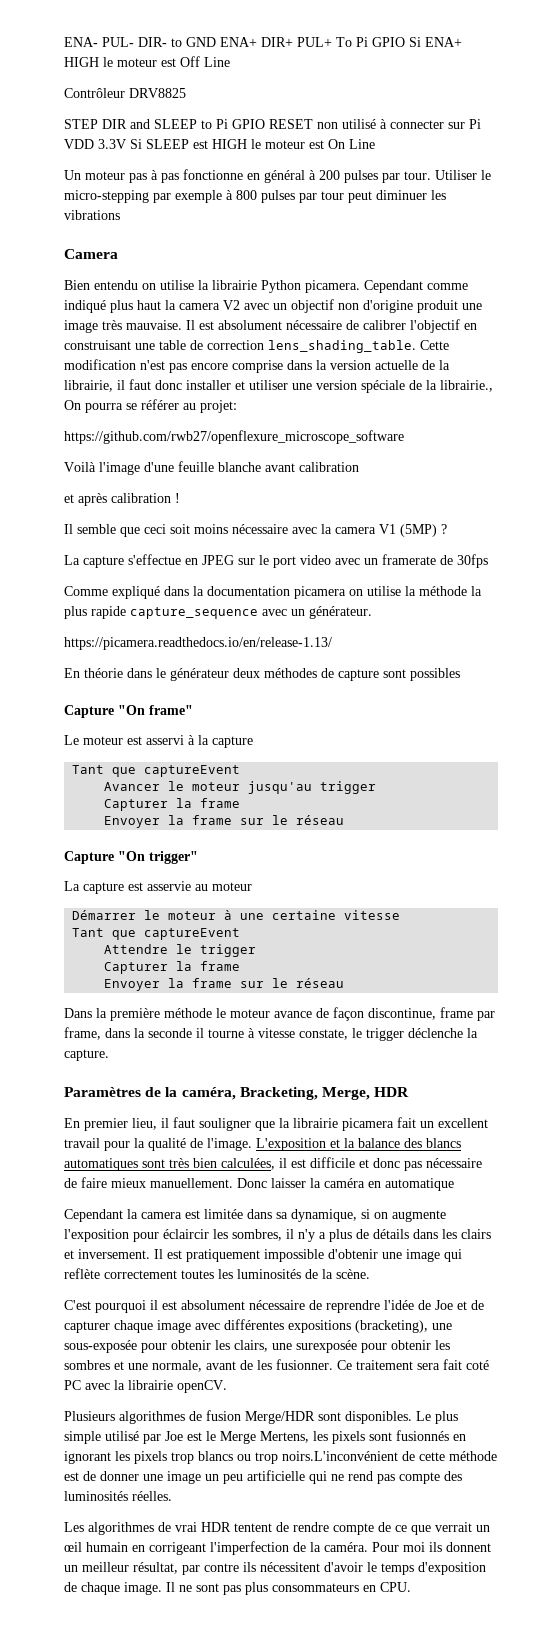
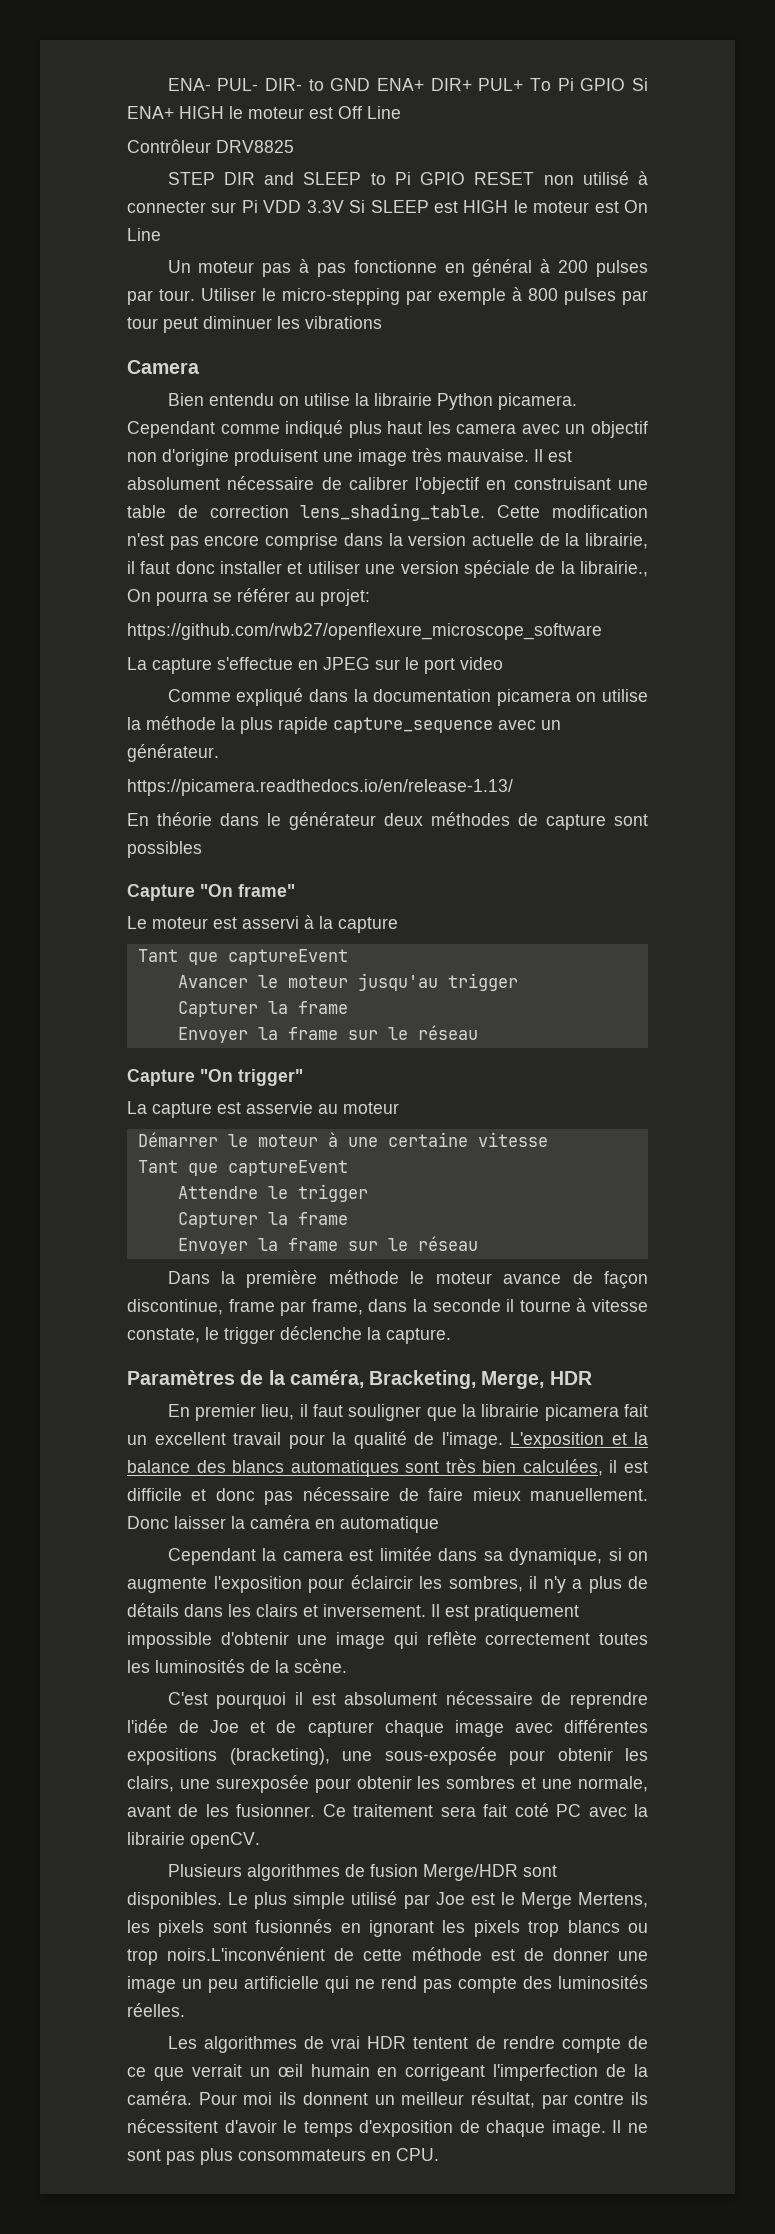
- Cependant comme indiqué plus haut la camera V2 avec un objectif non d'origine produit une image très mauvaise.
+ Cependant comme indiqué plus haut les camera avec un objectif non d'origine produisent une image très mauvaise.
- Voilà l'image d'une feuille blanche avant calibration
- et après calibration !
- Il semble que ceci soit moins nécessaire avec la camera V1 (5MP) ?
- La capture s'effectue en JPEG sur le port video avec un framerate de 30fps
+ La capture s'effectue en JPEG sur le port video

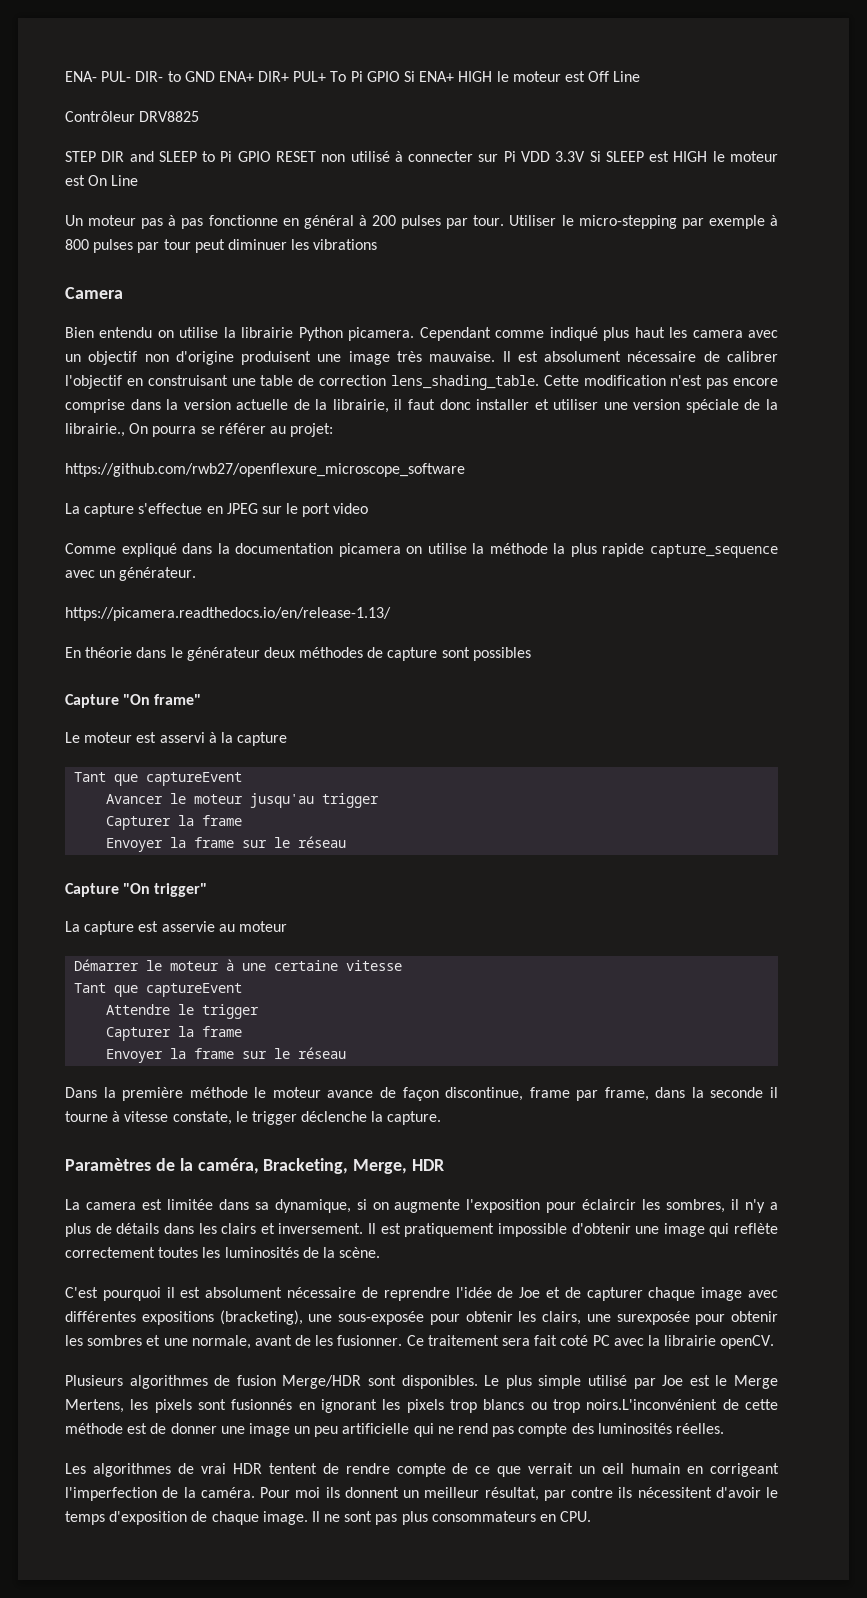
- En premier lieu, il faut souligner que la librairie picamera fait un excellent travail pour la qualité de l'image. L'exposition et la balance des blancs automatiques sont très bien calculées, il est difficile et donc pas nécessaire de faire mieux manuellement. Donc laisser la caméra en automatique
- Cependant la camera est limitée dans sa dynamique, si on augmente l'exposition pour éclaircir les sombres, il n'y a plus de détails dans les clairs et inversement.
+ La camera est limitée dans sa dynamique, si on augmente l'exposition pour éclaircir les sombres, il n'y a plus de détails dans les clairs et inversement.

